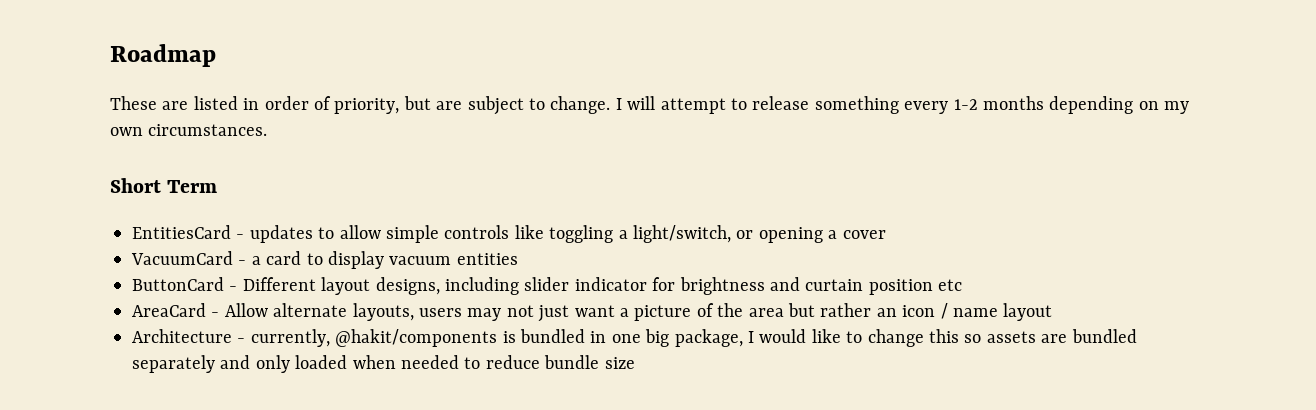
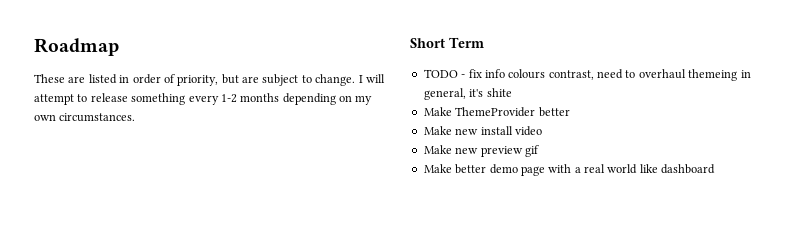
- EntitiesCard - updates to allow simple controls like toggling a light/switch, or opening a cover
- VacuumCard - a card to display vacuum entities
- ButtonCard - Different layout designs, including slider indicator for brightness and curtain position etc
- AreaCard - Allow alternate layouts, users may not just want a picture of the area but rather an icon / name layout
- Architecture - currently, @hakit/components is bundled in one big package, I would like to change this so assets are bundled separately and only loaded when needed to reduce bundle size
+ TODO - fix info colours contrast, need to overhaul themeing in general, it's shite
+ Make ThemeProvider better
+ Make new install video
+ Make new preview gif
+ Make better demo page with a real world like dashboard

